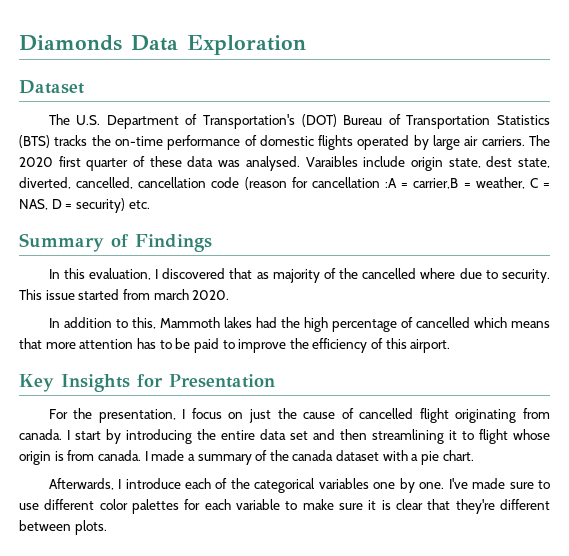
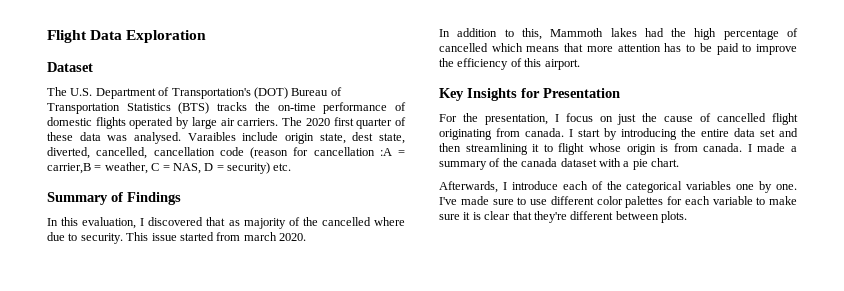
- Diamonds Data Exploration
+ Flight Data Exploration

